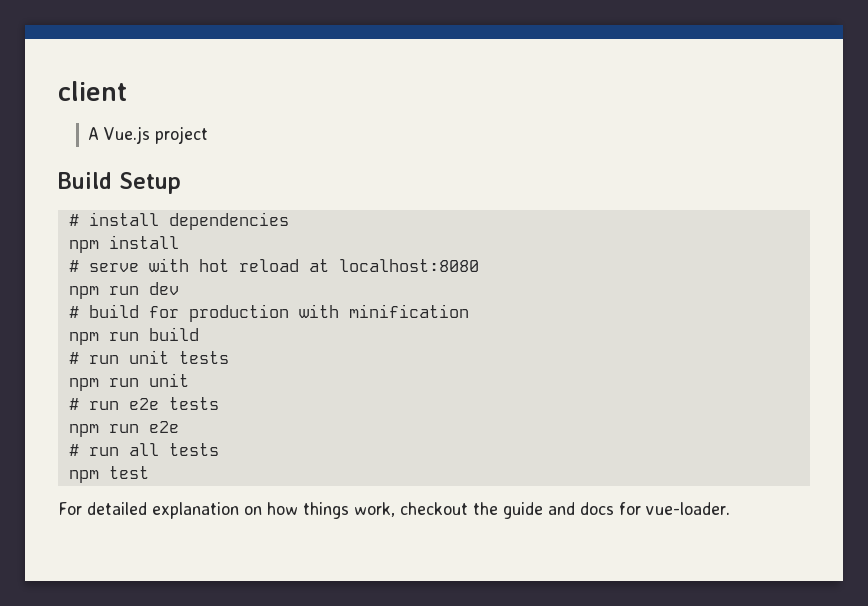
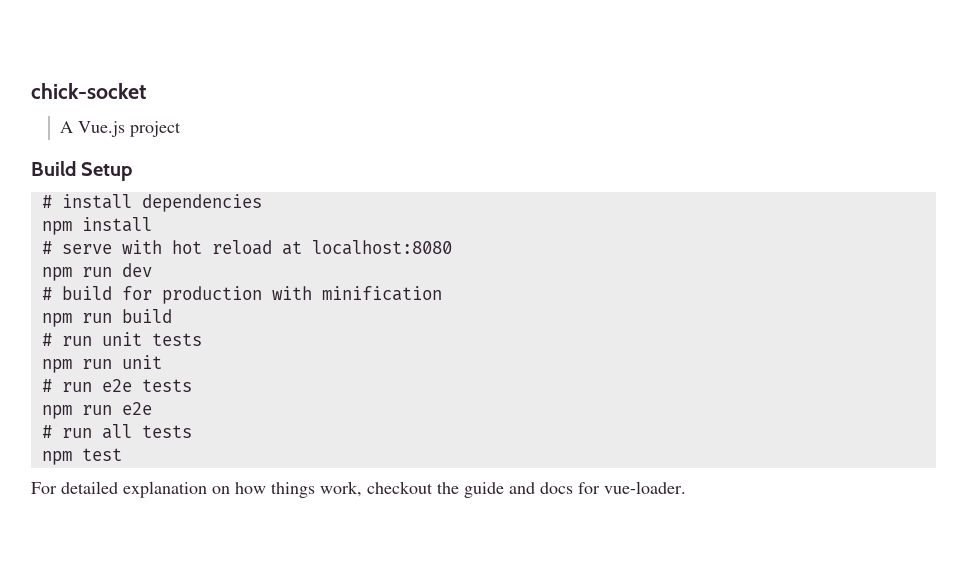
- client
+ chick-socket

